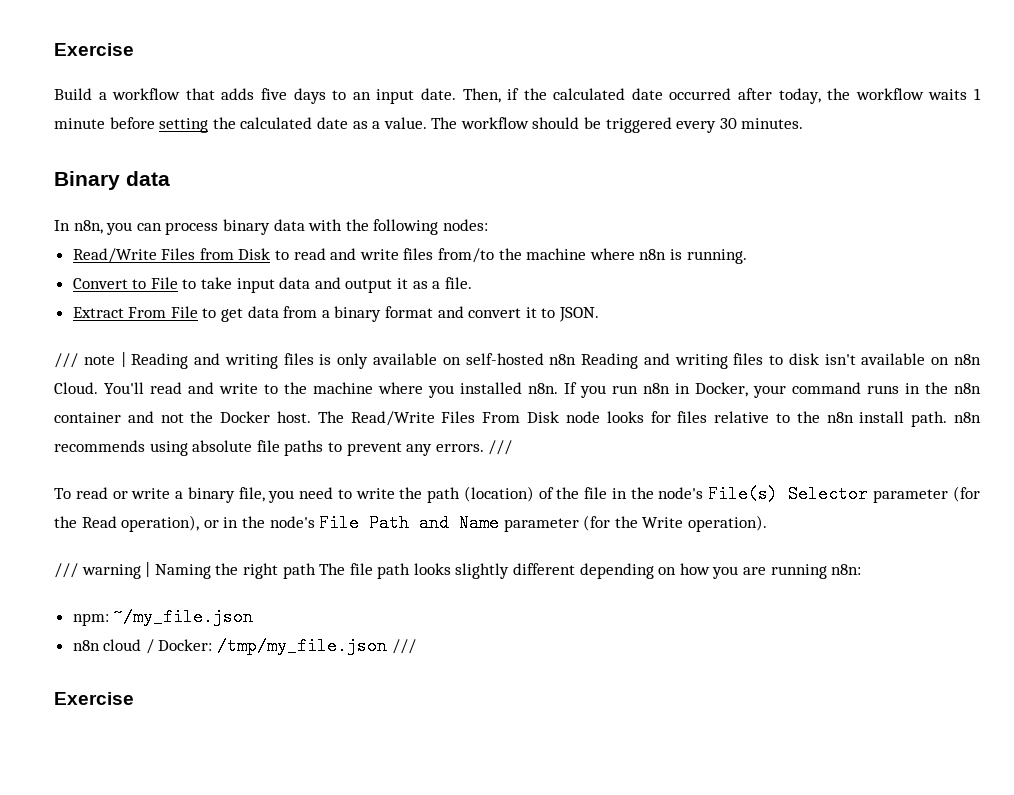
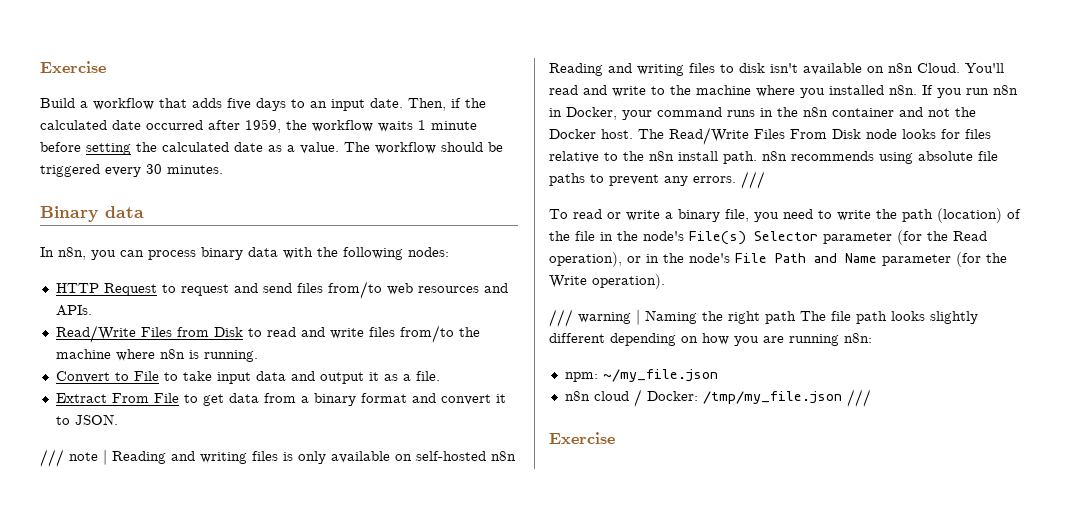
- Then, if the calculated date occurred after today, the workflow waits 1 minute before setting the calculated date as a value.
+ Then, if the calculated date occurred after 1959, the workflow waits 1 minute before setting the calculated date as a value.
+ HTTP Request to request and send files from/to web resources and APIs.

